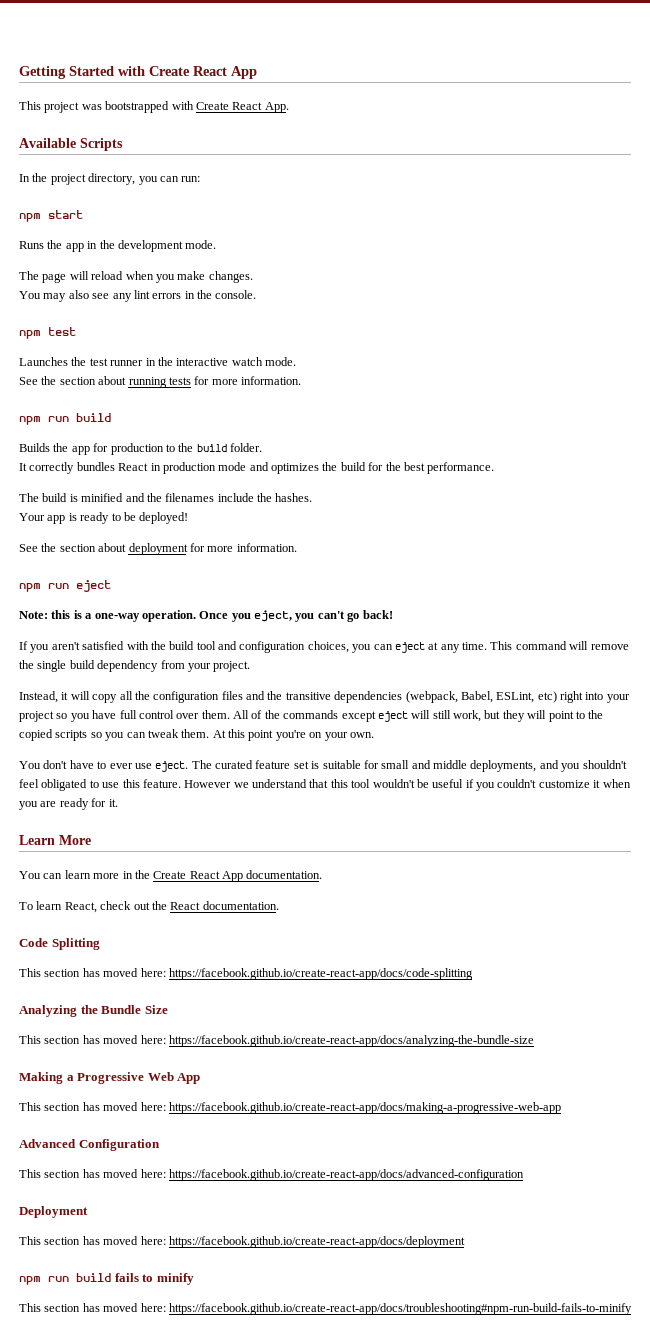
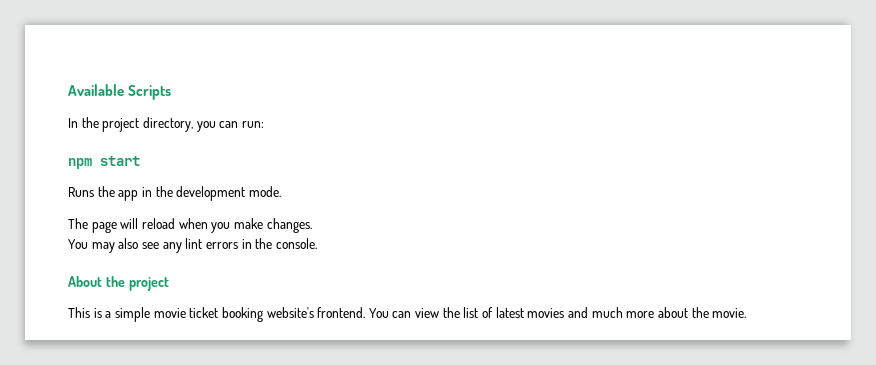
- Getting Started with Create React App
- This project was bootstrapped with Create React App.
- npm test
- Launches the test runner in the interactive watch mode.
- See the section about running tests for more information.
- npm run build
- Builds the app for production to the build folder.
- It correctly bundles React in production mode and optimizes the build for the best performance.
- The build is minified and the filenames include the hashes.
- Your app is ready to be deployed!
- See the section about deployment for more information.
- npm run eject
- Note: this is a one-way operation. Once you eject, you can't go back!
- If you aren't satisfied with the build tool and configuration choices, you can eject at any time. This command will remove the single build dependency from your project.
- Instead, it will copy all the configuration files and the transitive dependencies (webpack, Babel, ESLint, etc) right into your project so you have full control over them. All of the commands except eject will still work, but they will point to the copied scripts so you can tweak them. At this point you're on your own.
- You don't have to ever use eject. The curated feature set is suitable for small and middle deployments, and you shouldn't feel obligated to use this feature. However we understand that this tool wouldn't be useful if you couldn't customize it when you are ready for it.
- Learn More
- You can learn more in the Create React App documentation.
- To learn React, check out the React documentation.
- Code Splitting
- This section has moved here: https://facebook.github.io/create-react-app/docs/code-splitting
- Analyzing the Bundle Size
- This section has moved here: https://facebook.github.io/create-react-app/docs/analyzing-the-bundle-size
- Making a Progressive Web App
- This section has moved here: https://facebook.github.io/create-react-app/docs/making-a-progressive-web-app
- Advanced Configuration
- This section has moved here: https://facebook.github.io/create-react-app/docs/advanced-configuration
- Deployment
- This section has moved here: https://facebook.github.io/create-react-app/docs/deployment
- npm run build fails to minify
- This section has moved here: https://facebook.github.io/create-react-app/docs/troubleshooting#npm-run-build-fails-to-minify
+ About the project
+ This is a simple movie ticket booking website's frontend. You can view the list of latest movies and much more about the movie.

